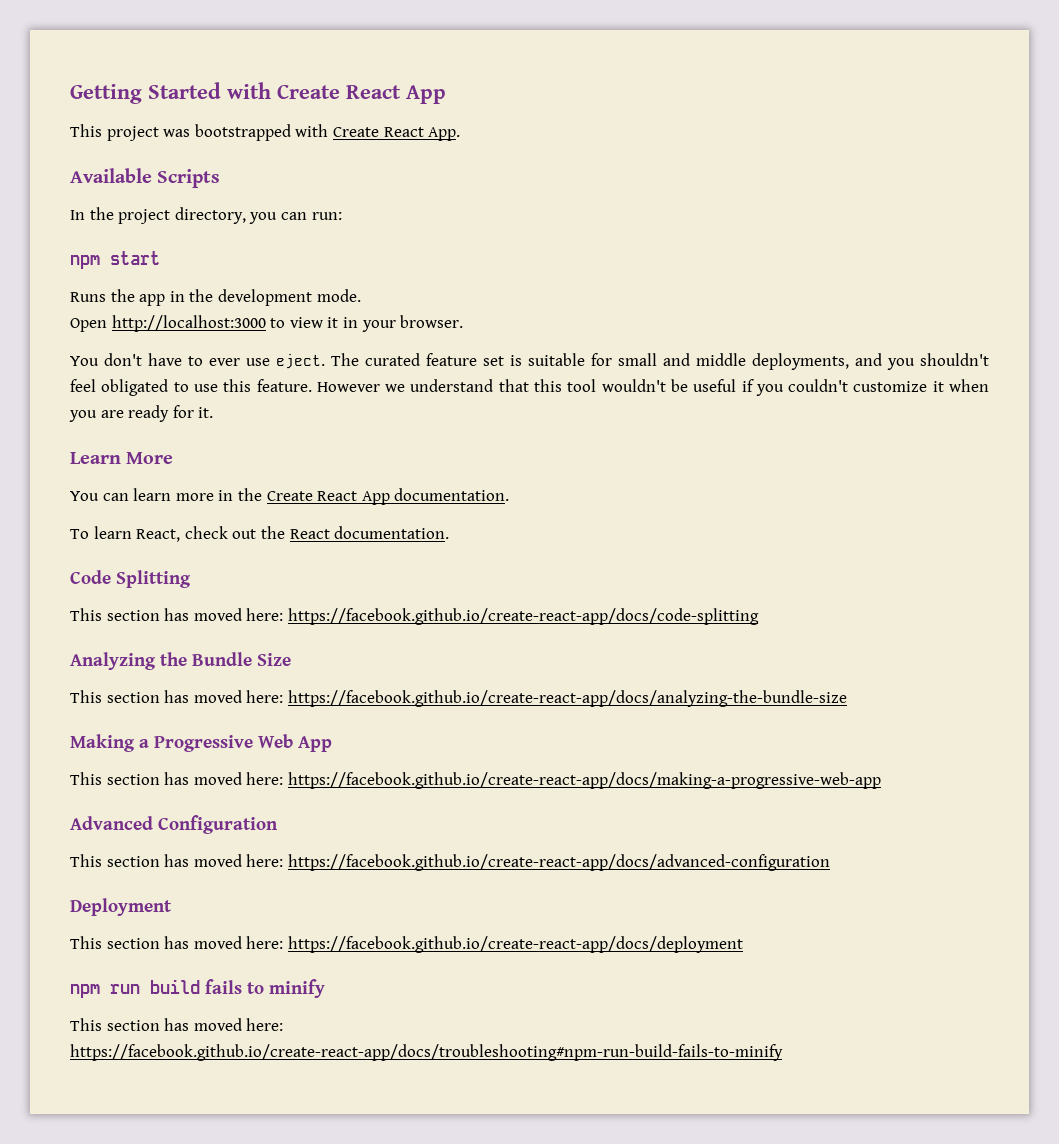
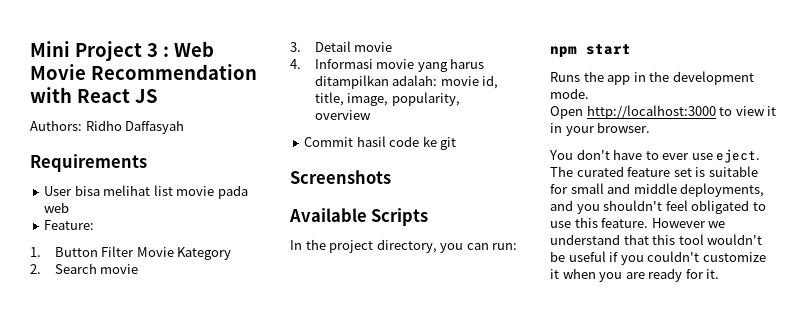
- Getting Started with Create React App
- This project was bootstrapped with Create React App.
+ Mini Project 3 : Web Movie Recommendation with React JS
+ Authors: Ridho Daffasyah
+ Requirements
+ User bisa melihat list movie pada web
+ Feature:
+ 1. Button Filter Movie Kategory
+ 2. Search movie
+ 3. Detail movie
+ 4. Informasi movie yang harus ditampilkan adalah: movie id, title, image, popularity, overview
+ Commit hasil code ke git
+ Screenshots
- Learn More
- You can learn more in the Create React App documentation.
- To learn React, check out the React documentation.
- Code Splitting
- This section has moved here: https://facebook.github.io/create-react-app/docs/code-splitting
- Analyzing the Bundle Size
- This section has moved here: https://facebook.github.io/create-react-app/docs/analyzing-the-bundle-size
- Making a Progressive Web App
- This section has moved here: https://facebook.github.io/create-react-app/docs/making-a-progressive-web-app
- Advanced Configuration
- This section has moved here: https://facebook.github.io/create-react-app/docs/advanced-configuration
- Deployment
- This section has moved here: https://facebook.github.io/create-react-app/docs/deployment
- npm run build fails to minify
- This section has moved here: https://facebook.github.io/create-react-app/docs/troubleshooting#npm-run-build-fails-to-minify

